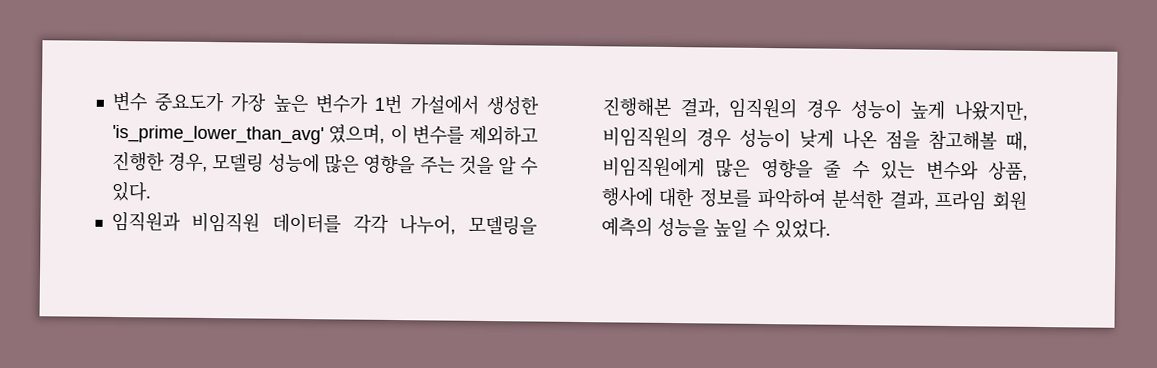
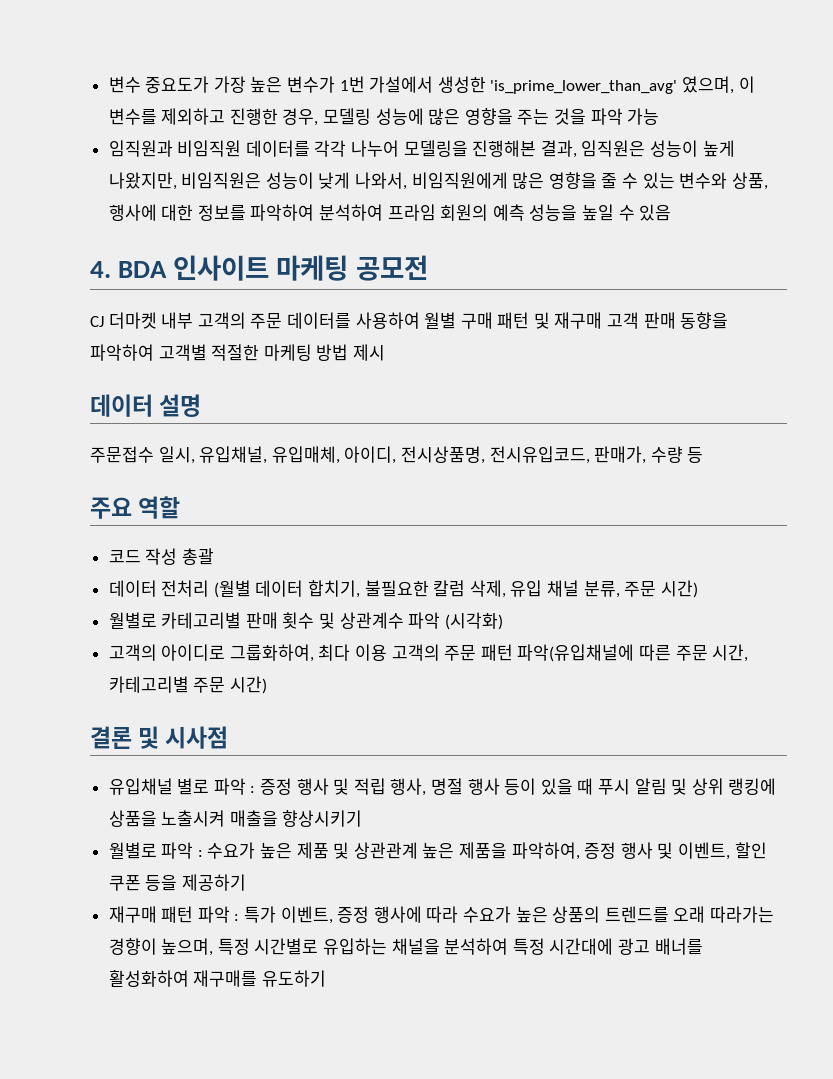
- 변수 중요도가 가장 높은 변수가 1번 가설에서 생성한 'is_prime_lower_than_avg' 였으며, 이 변수를 제외하고 진행한 경우, 모델링 성능에 많은 영향을 주는 것을 알 수 있다.
+ 변수 중요도가 가장 높은 변수가 1번 가설에서 생성한 'is_prime_lower_than_avg' 였으며, 이 변수를 제외하고 진행한 경우, 모델링 성능에 많은 영향을 주는 것을 파악 가능
- 임직원과 비임직원 데이터를 각각 나누어, 모델링을 진행해본 결과, 임직원의 경우 성능이 높게 나왔지만, 비임직원의 경우 성능이 낮게 나온 점을 참고해볼 때, 비임직원에게 많은 영향을 줄 수 있는 변수와 상품, 행사에 대한 정보를 파악하여 분석한 결과, 프라임 회원 예측의 성능을 높일 수 있었다.
+ 임직원과 비임직원 데이터를 각각 나누어 모델링을 진행해본 결과, 임직원은 성능이 높게 나왔지만, 비임직원은 성능이 낮게 나와서, 비임직원에게 많은 영향을 줄 수 있는 변수와 상품, 행사에 대한 정보를 파악하여 분석하여 프라임 회원의 예측 성능을 높일 수 있음
+ 4. BDA 인사이트 마케팅 공모전
+ CJ 더마켓 내부 고객의 주문 데이터를 사용하여 월별 구매 패턴 및 재구매 고객 판매 동향을 파악하여 고객별 적절한 마케팅 방법 제시
+ 데이터 설명
+ 주문접수 일시, 유입채널, 유입매체, 아이디, 전시상품명, 전시유입코드, 판매가, 수량 등
+ 주요 역할
+ 코드 작성 총괄
+ 데이터 전처리 (월별 데이터 합치기, 불필요한 칼럼 삭제, 유입 채널 분류, 주문 시간)
+ 월별로 카테고리별 판매 횟수 및 상관계수 파악 (시각화)
+ 고객의 아이디로 그룹화하여, 최다 이용 고객의 주문 패턴 파악(유입채널에 따른 주문 시간, 카테고리별 주문 시간)
+ 결론 및 시사점
+ 유입채널 별로 파악 : 증정 행사 및 적립 행사, 명절 행사 등이 있을 때 푸시 알림 및 상위 랭킹에 상품을 노출시켜 매출을 향상시키기
+ 월별로 파악 : 수요가 높은 제품 및 상관관계 높은 제품을 파악하여, 증정 행사 및 이벤트, 할인 쿠폰 등을 제공하기
+ 재구매 패턴 파악 : 특가 이벤트, 증정 행사에 따라 수요가 높은 상품의 트렌드를 오래 따라가는 경향이 높으며, 특정 시간별로 유입하는 채널을 분석하여 특정 시간대에 광고 배너를 활성화하여 재구매를 유도하기

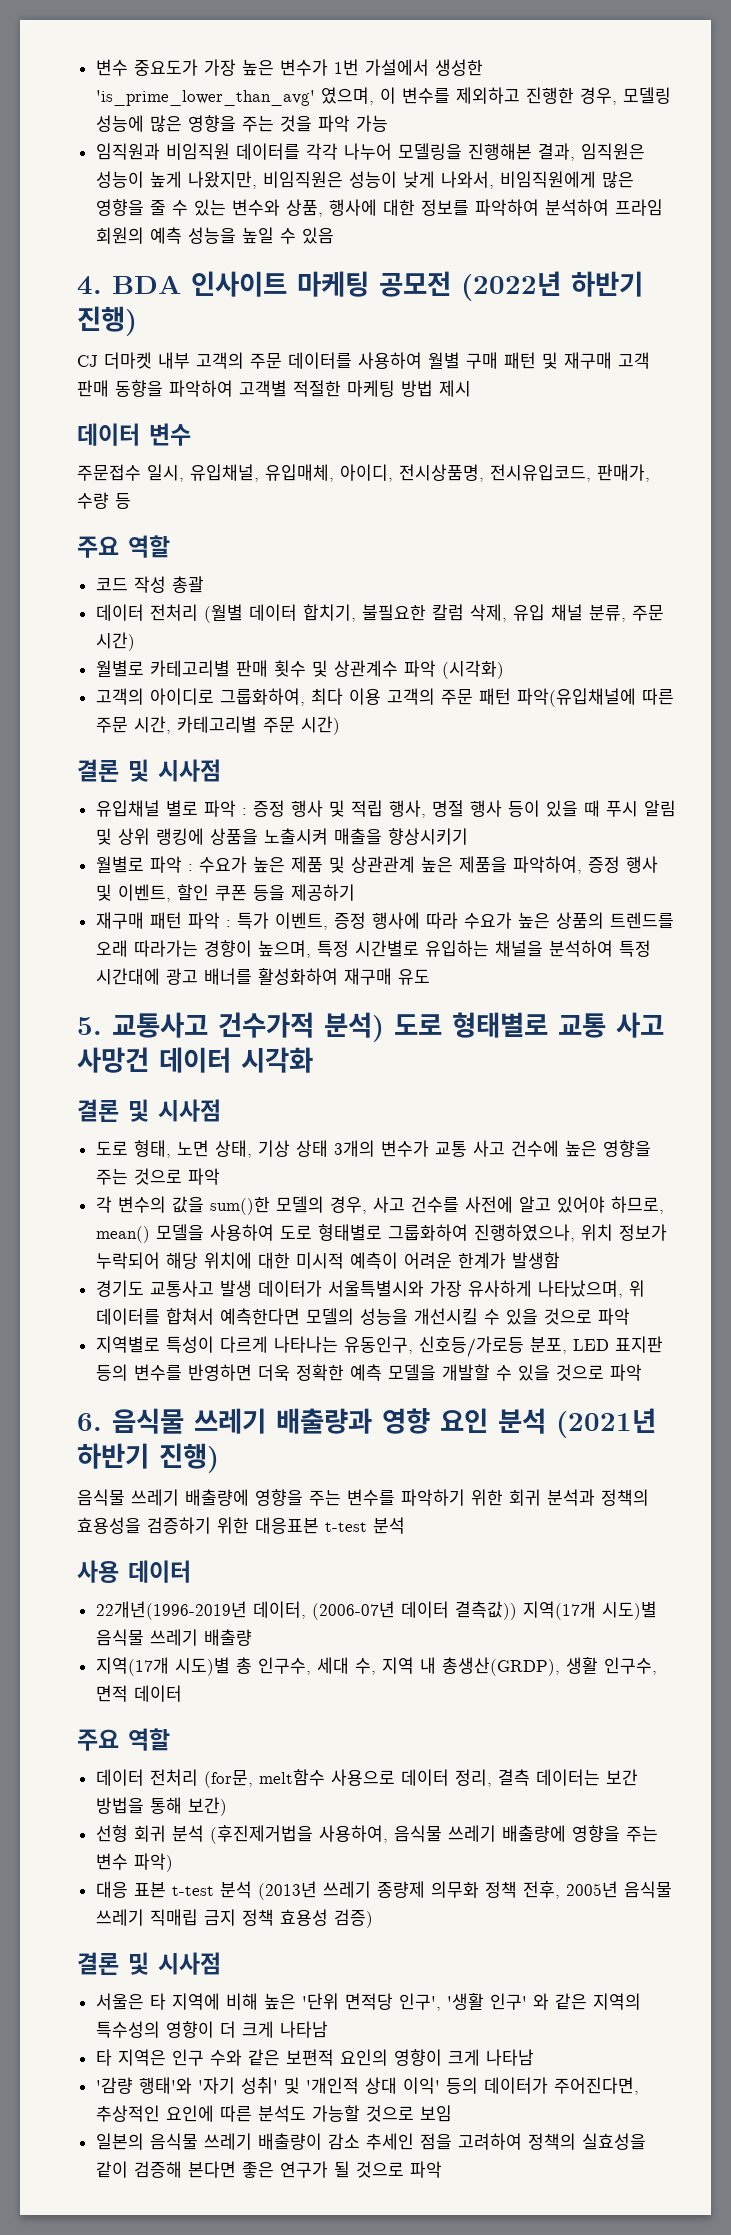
- 4. BDA 인사이트 마케팅 공모전
+ 4. BDA 인사이트 마케팅 공모전 (2022년 하반기 진행)
- 데이터 설명
+ 데이터 변수
- 재구매 패턴 파악 : 특가 이벤트, 증정 행사에 따라 수요가 높은 상품의 트렌드를 오래 따라가는 경향이 높으며, 특정 시간별로 유입하는 채널을 분석하여 특정 시간대에 광고 배너를 활성화하여 재구매를 유도하기
+ 재구매 패턴 파악 : 특가 이벤트, 증정 행사에 따라 수요가 높은 상품의 트렌드를 오래 따라가는 경향이 높으며, 특정 시간별로 유입하는 채널을 분석하여 특정 시간대에 광고 배너를 활성화하여 재구매 유도
+ 5. 교통사고 건수가적 분석) 도로 형태별로 교통 사고 사망건 데이터 시각화
+ 결론 및 시사점
+ 도로 형태, 노면 상태, 기상 상태 3개의 변수가 교통 사고 건수에 높은 영향을 주는 것으로 파악
+ 각 변수의 값을 sum()한 모델의 경우, 사고 건수를 사전에 알고 있어야 하므로, mean() 모델을 사용하여 도로 형태별로 그룹화하여 진행하였으나, 위치 정보가 누락되어 해당 위치에 대한 미시적 예측이 어려운 한계가 발생함
+ 경기도 교통사고 발생 데이터가 서울특별시와 가장 유사하게 나타났으며, 위 데이터를 합쳐서 예측한다면 모델의 성능을 개선시킬 수 있을 것으로 파악
+ 지역별로 특성이 다르게 나타나는 유동인구, 신호등/가로등 분포, LED 표지판 등의 변수를 반영하면 더욱 정확한 예측 모델을 개발할 수 있을 것으로 파악
+ 6. 음식물 쓰레기 배출량과 영향 요인 분석 (2021년 하반기 진행)
+ 음식물 쓰레기 배출량에 영향을 주는 변수를 파악하기 위한 회귀 분석과 정책의 효용성을 검증하기 위한 대응표본 t-test 분석
+ 사용 데이터
+ 22개년(1996-2019년 데이터, (2006-07년 데이터 결측값)) 지역(17개 시도)별 음식물 쓰레기 배출량
+ 지역(17개 시도)별 총 인구수, 세대 수, 지역 내 총생산(GRDP), 생활 인구수, 면적 데이터
+ 주요 역할
+ 데이터 전처리 (for문, melt함수 사용으로 데이터 정리, 결측 데이터는 보간 방법을 통해 보간)
+ 선형 회귀 분석 (후진제거법을 사용하여, 음식물 쓰레기 배출량에 영향을 주는 변수 파악)
+ 대응 표본 t-test 분석 (2013년 쓰레기 종량제 의무화 정책 전후, 2005년 음식물 쓰레기 직매립 금지 정책 효용성 검증)
+ 결론 및 시사점
+ 서울은 타 지역에 비해 높은 '단위 면적당 인구', '생활 인구' 와 같은 지역의 특수성의 영향이 더 크게 나타남
+ 타 지역은 인구 수와 같은 보편적 요인의 영향이 크게 나타남
+ '감량 행태'와 '자기 성취' 및 '개인적 상대 이익' 등의 데이터가 주어진다면, 추상적인 요인에 따른 분석도 가능할 것으로 보임
+ 일본의 음식물 쓰레기 배출량이 감소 추세인 점을 고려하여 정책의 실효성을 같이 검증해 본다면 좋은 연구가 될 것으로 파악

